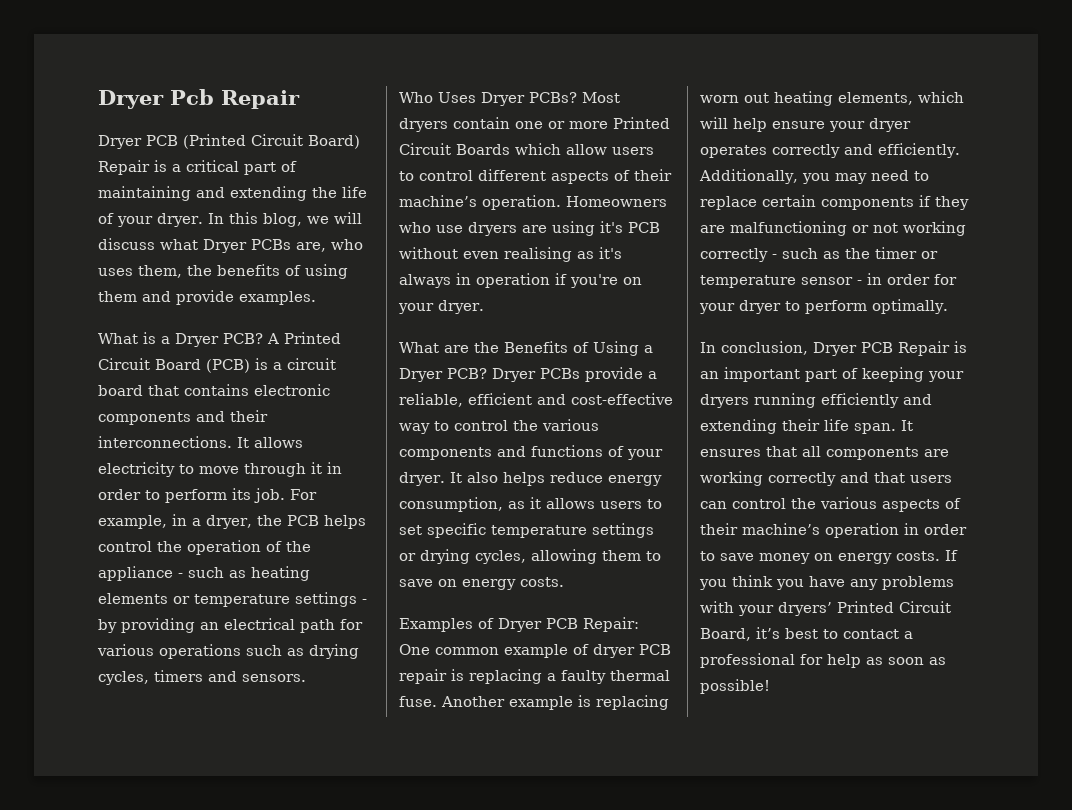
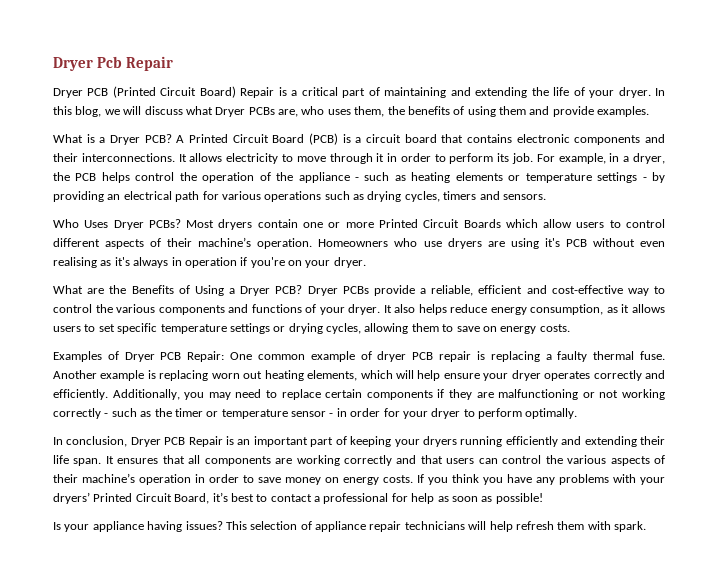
+ Is your appliance having issues? This selection of appliance repair technicians will help refresh them with spark.

